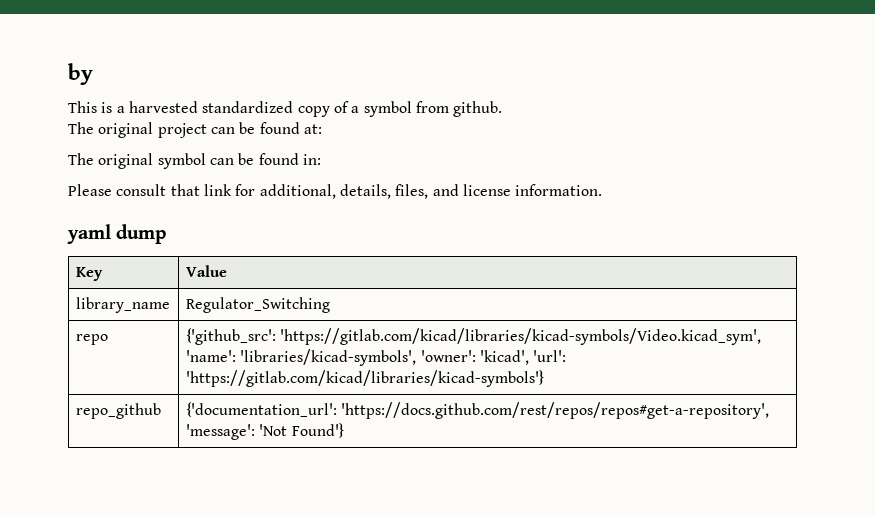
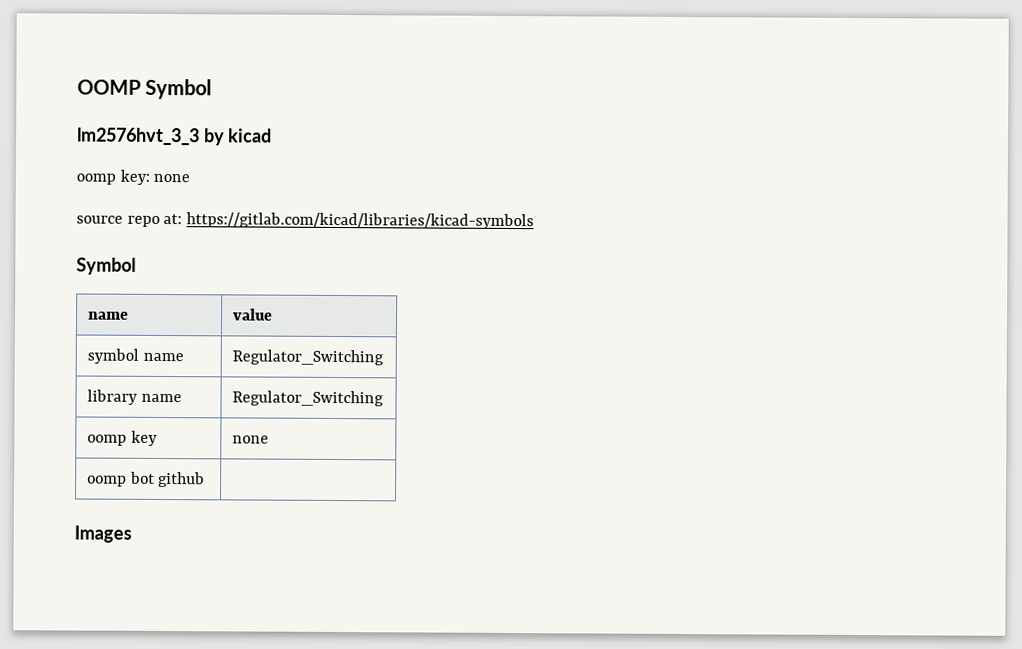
- by
- This is a harvested standardized copy of a symbol from github.
- The original project can be found at:
- The original symbol can be found in:
- Please consult that link for additional, details, files, and license information.
- yaml dump
- Key | Value
- library_name | Regulator_Switching
- repo | {'github_src': 'https://gitlab.com/kicad/libraries/kicad-symbols/Video.kicad_sym', 'name': 'libraries/kicad-symbols', 'owner': 'kicad', 'url': 'https://gitlab.com/kicad/libraries/kicad-symbols'}
- repo_github | {'documentation_url': 'https://docs.github.com/rest/repos/repos#get-a-repository', 'message': 'Not Found'}
+ OOMP Symbol
+ lm2576hvt_3_3 by kicad
+ oomp key: none
+ source repo at: https://gitlab.com/kicad/libraries/kicad-symbols
+ Symbol
+ name | value
+ symbol name | Regulator_Switching
+ library name | Regulator_Switching
+ oomp key | none
+ oomp bot github |
+ Images

